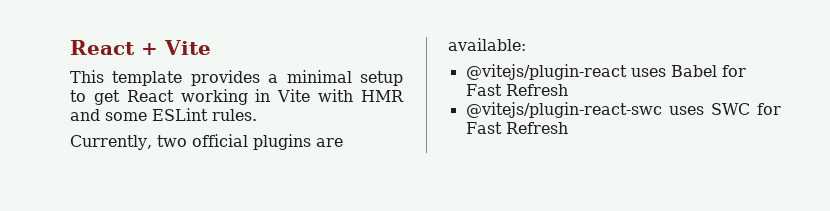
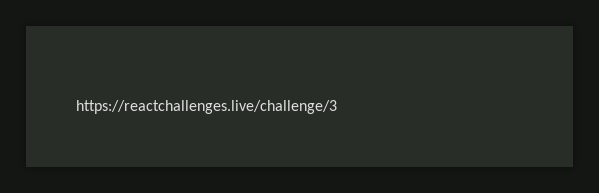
- React + Vite
- This template provides a minimal setup to get React working in Vite with HMR and some ESLint rules.
- Currently, two official plugins are available:
- @vitejs/plugin-react uses Babel for Fast Refresh
- @vitejs/plugin-react-swc uses SWC for Fast Refresh
+ https://reactchallenges.live/challenge/3

